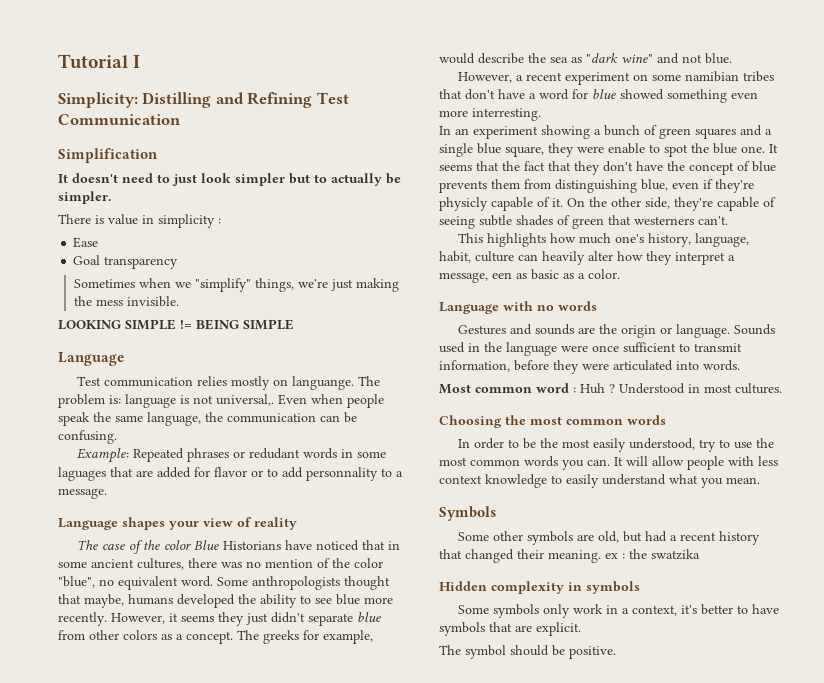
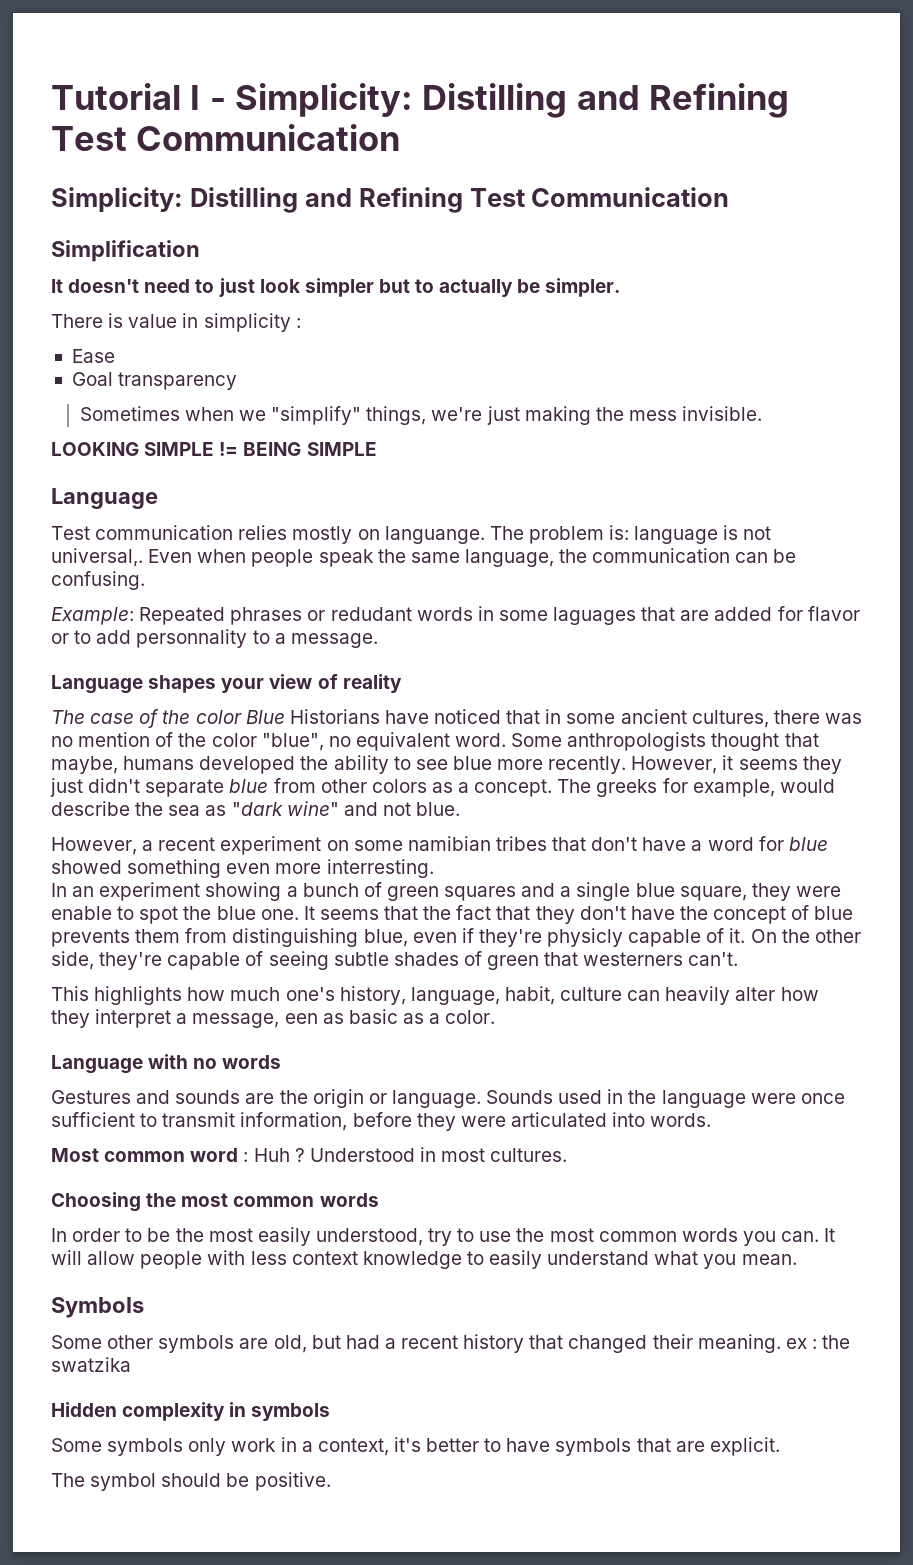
- Tutorial I
+ Tutorial I - Simplicity: Distilling and Refining Test Communication

